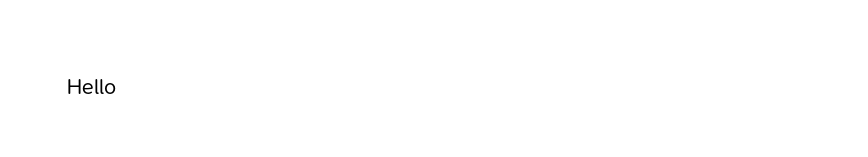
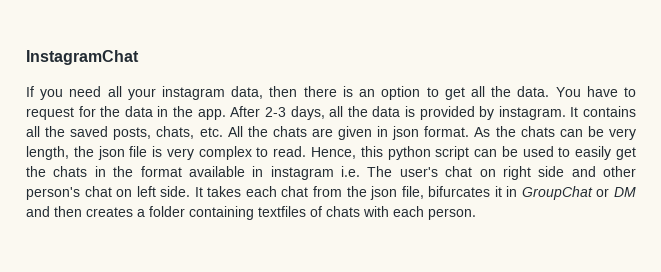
- Hello
+ InstagramChat
+ If you need all your instagram data, then there is an option to get all the data. You have to request for the data in the app. After 2-3 days, all the data is provided by instagram. It contains all the saved posts, chats, etc. All the chats are given in json format. As the chats can be very length, the json file is very complex to read. Hence, this python script can be used to easily get the chats in the format available in instagram i.e. The user's chat on right side and other person's chat on left side. It takes each chat from the json file, bifurcates it in GroupChat or DM and then creates a folder containing textfiles of chats with each person.

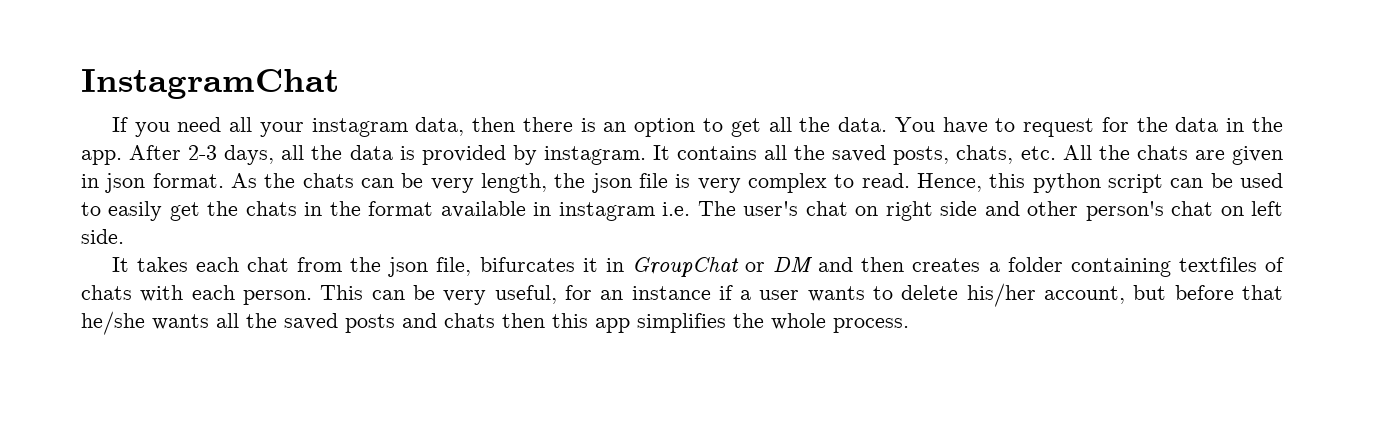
- Hence, this python script can be used to easily get the chats in the format available in instagram i.e. The user's chat on right side and other person's chat on left side. It takes each chat from the json file, bifurcates it in GroupChat or DM and then creates a folder containing textfiles of chats with each person.
+ Hence, this python script can be used to easily get the chats in the format available in instagram i.e. The user's chat on right side and other person's chat on left side.
+ It takes each chat from the json file, bifurcates it in GroupChat or DM and then creates a folder containing textfiles of chats with each person.
+ This can be very useful, for an instance if a user wants to delete his/her account, but before that he/she wants all the saved posts and chats then this app simplifies the whole process.

